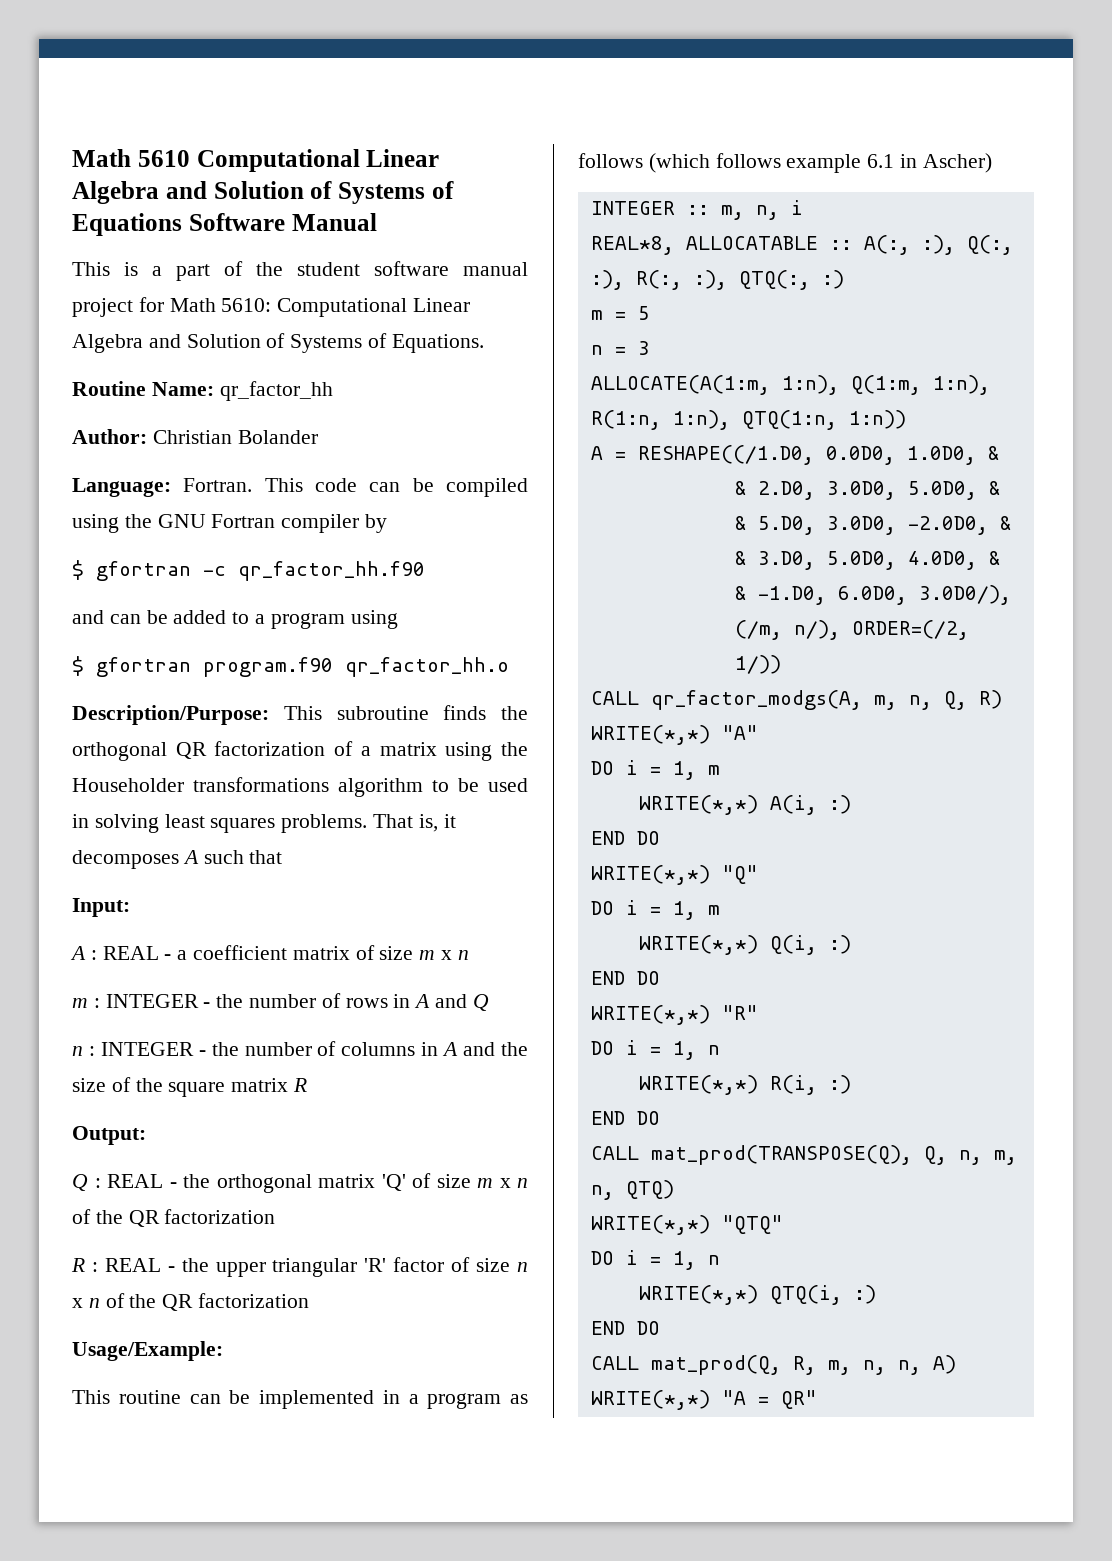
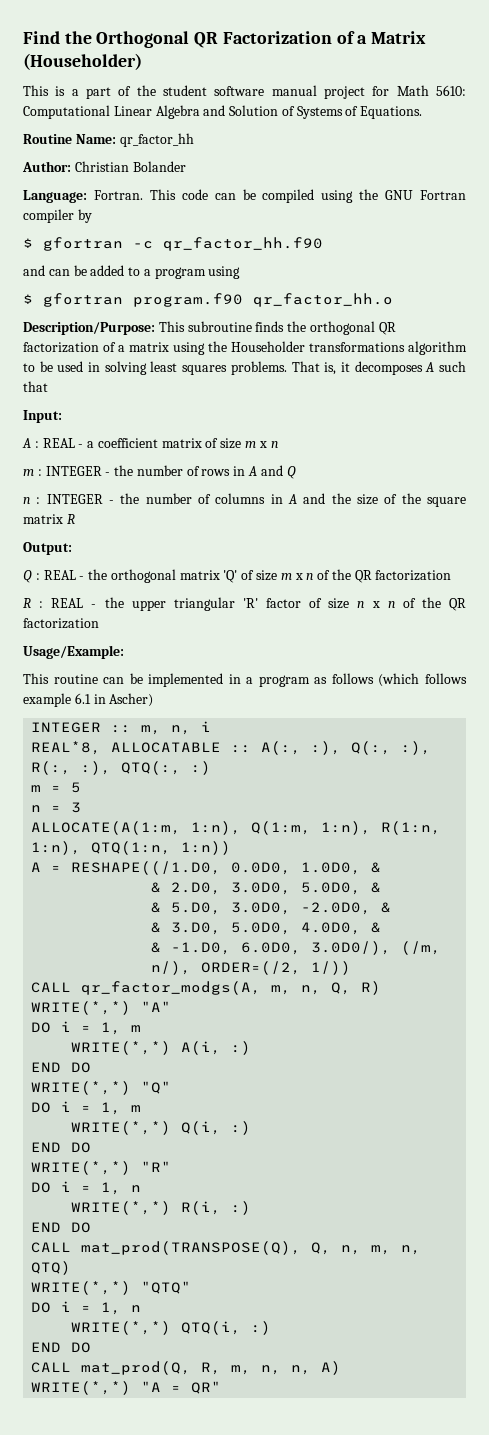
- Math 5610 Computational Linear Algebra and Solution of Systems of Equations Software Manual
+ Find the Orthogonal QR Factorization of a Matrix (Householder)

